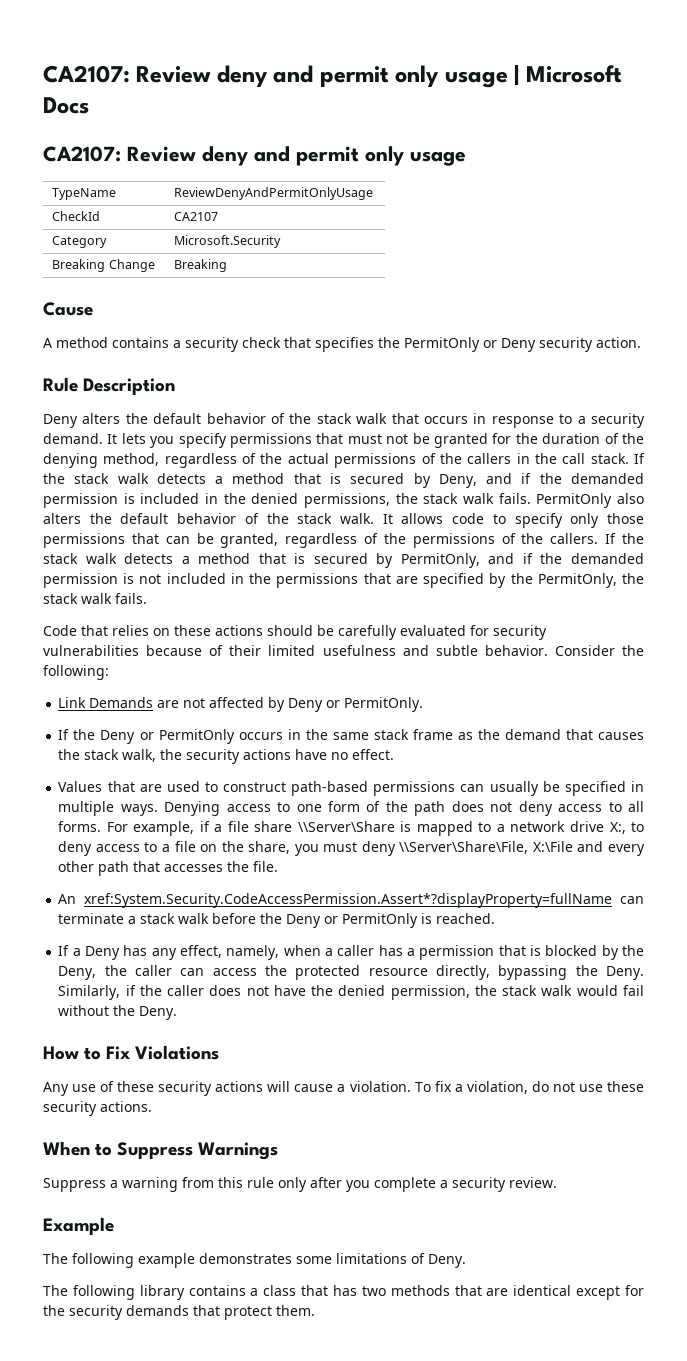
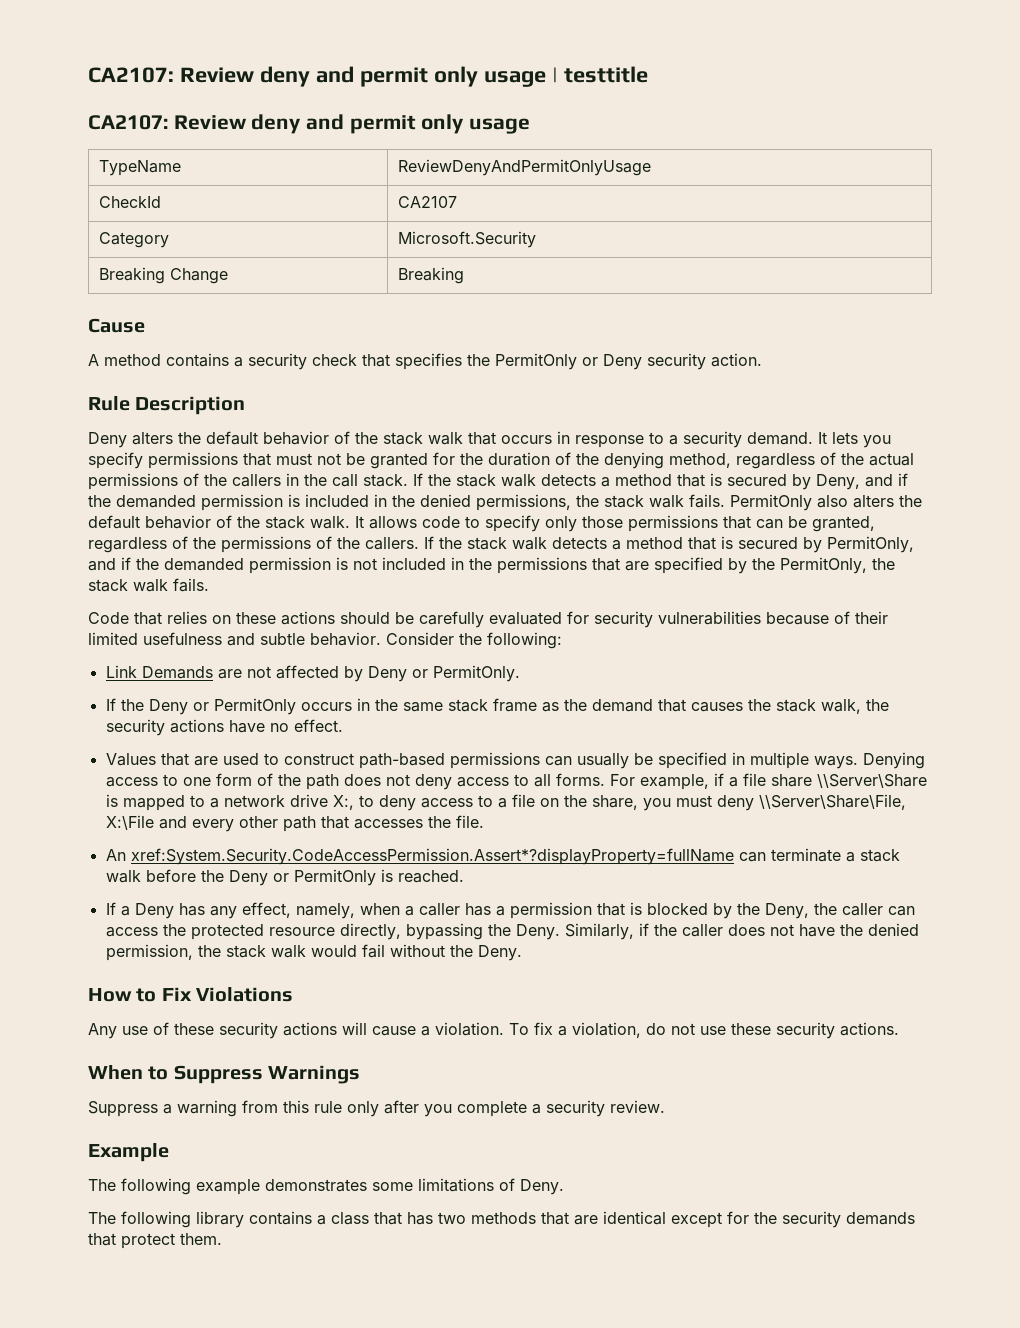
- CA2107: Review deny and permit only usage | Microsoft Docs
+ CA2107: Review deny and permit only usage | testtitle

